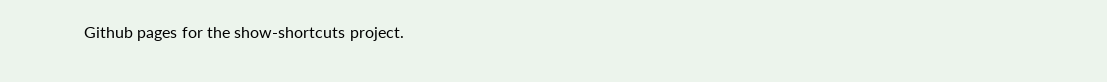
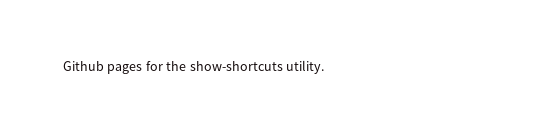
- Github pages for the show-shortcuts project.
+ Github pages for the show-shortcuts utility.

